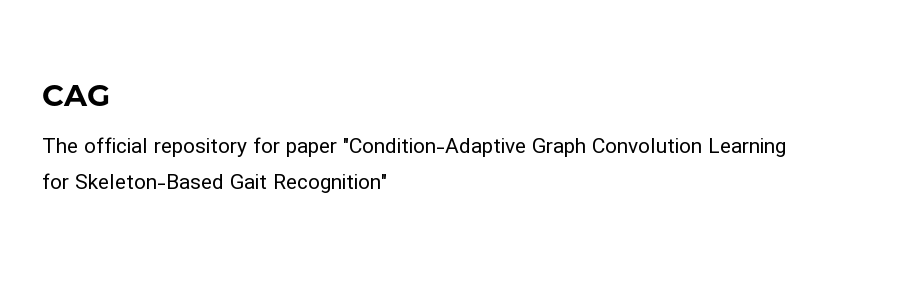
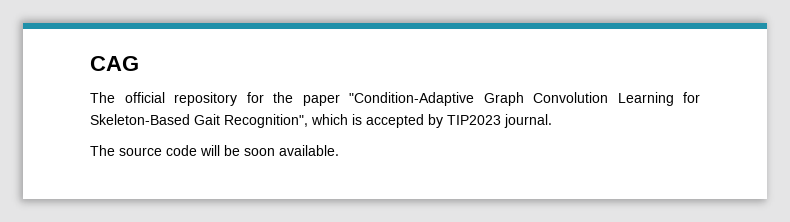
- The official repository for paper "Condition-Adaptive Graph Convolution Learning for Skeleton-Based Gait Recognition"
+ The official repository for the paper "Condition-Adaptive Graph Convolution Learning for Skeleton-Based Gait Recognition", which is accepted by TIP2023 journal.
+ The source code will be soon available.

